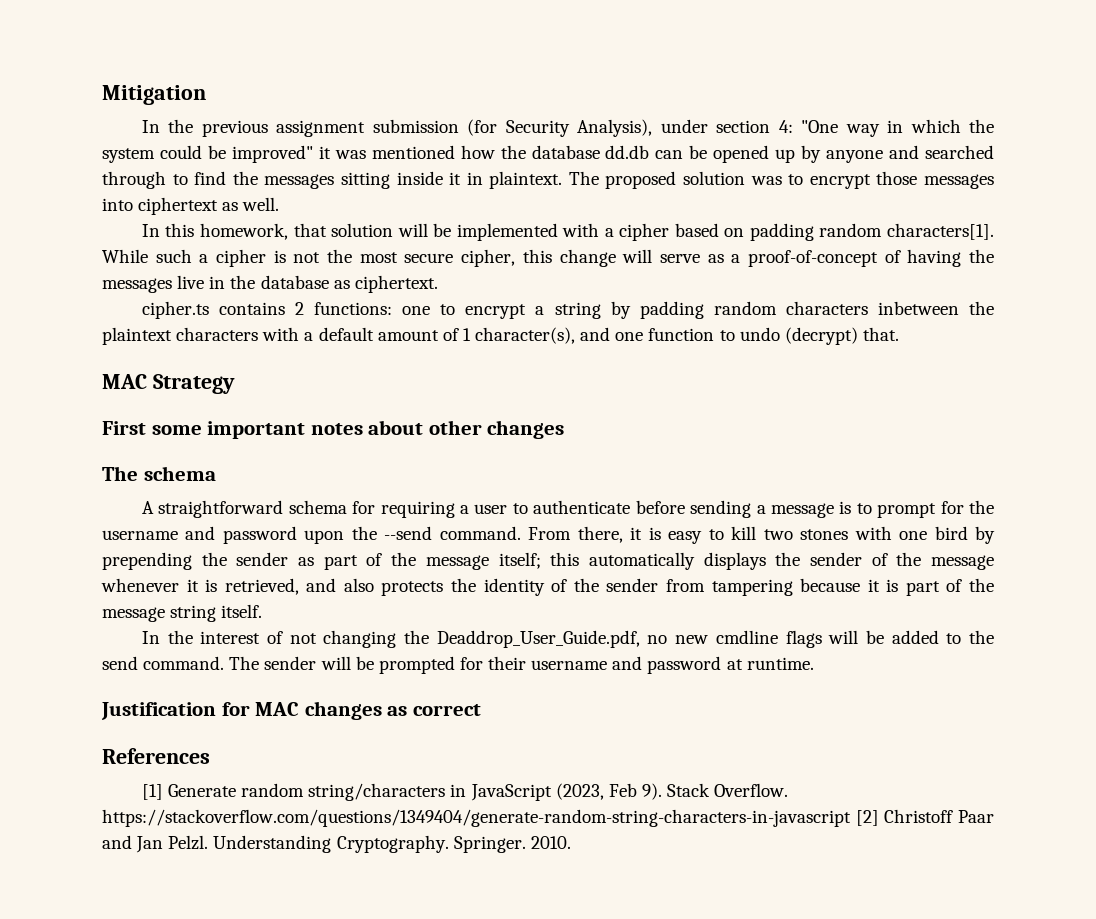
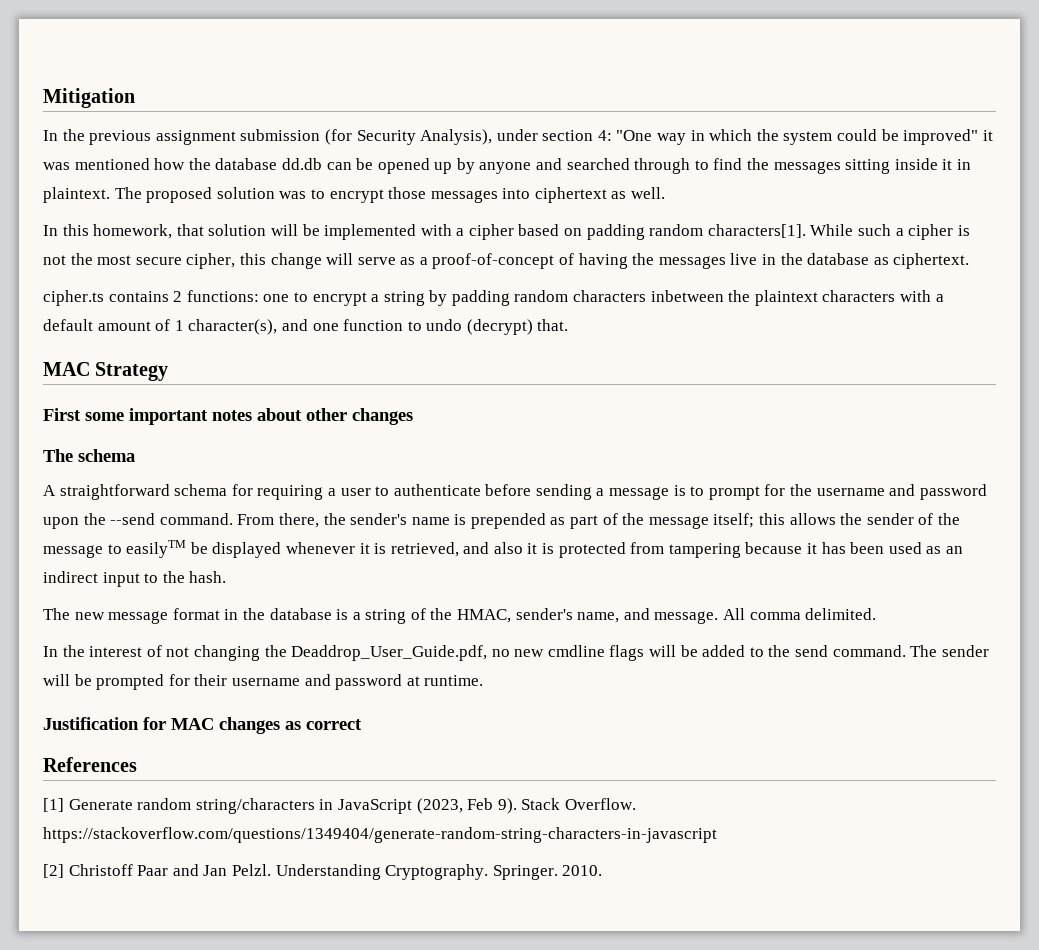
- From there, it is easy to kill two stones with one bird by prepending the sender as part of the message itself; this automatically displays the sender of the message whenever it is retrieved, and also protects the identity of the sender from tampering because it is part of the message string itself.
+ From there, the sender's name is prepended as part of the message itself; this allows the sender of the message to easilyTM be displayed whenever it is retrieved, and also it is protected from tampering because it has been used as an indirect input to the hash.
+ The new message format in the database is a string of the HMAC, sender's name, and message. All comma delimited.
- Stack Overflow. https://stackoverflow.com/questions/1349404/generate-random-string-characters-in-javascript [2] Christoff Paar and Jan Pelzl.
+ Stack Overflow. https://stackoverflow.com/questions/1349404/generate-random-string-characters-in-javascript
+ [2] Christoff Paar and Jan Pelzl.

